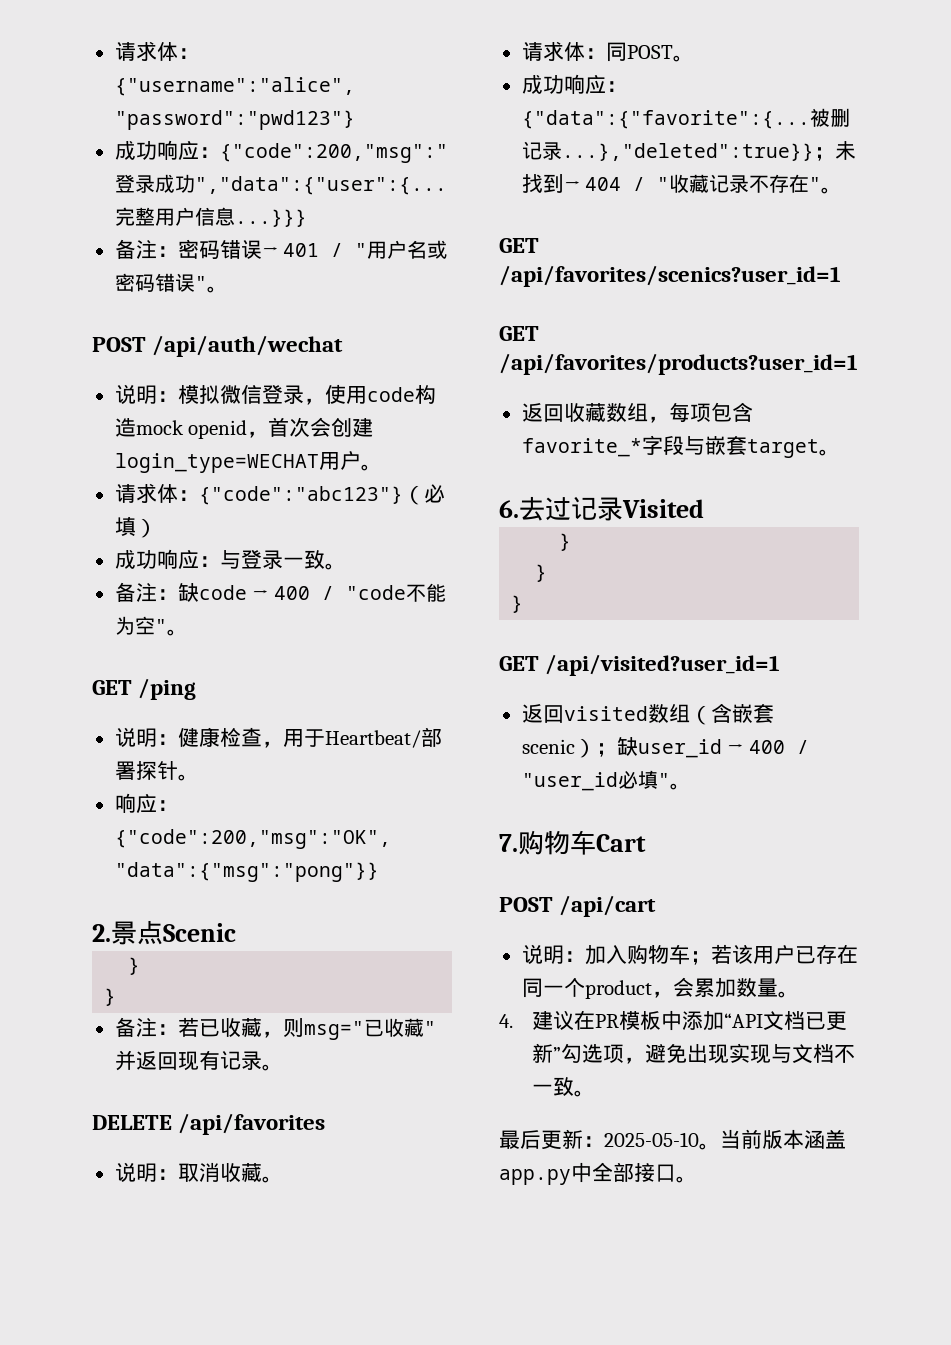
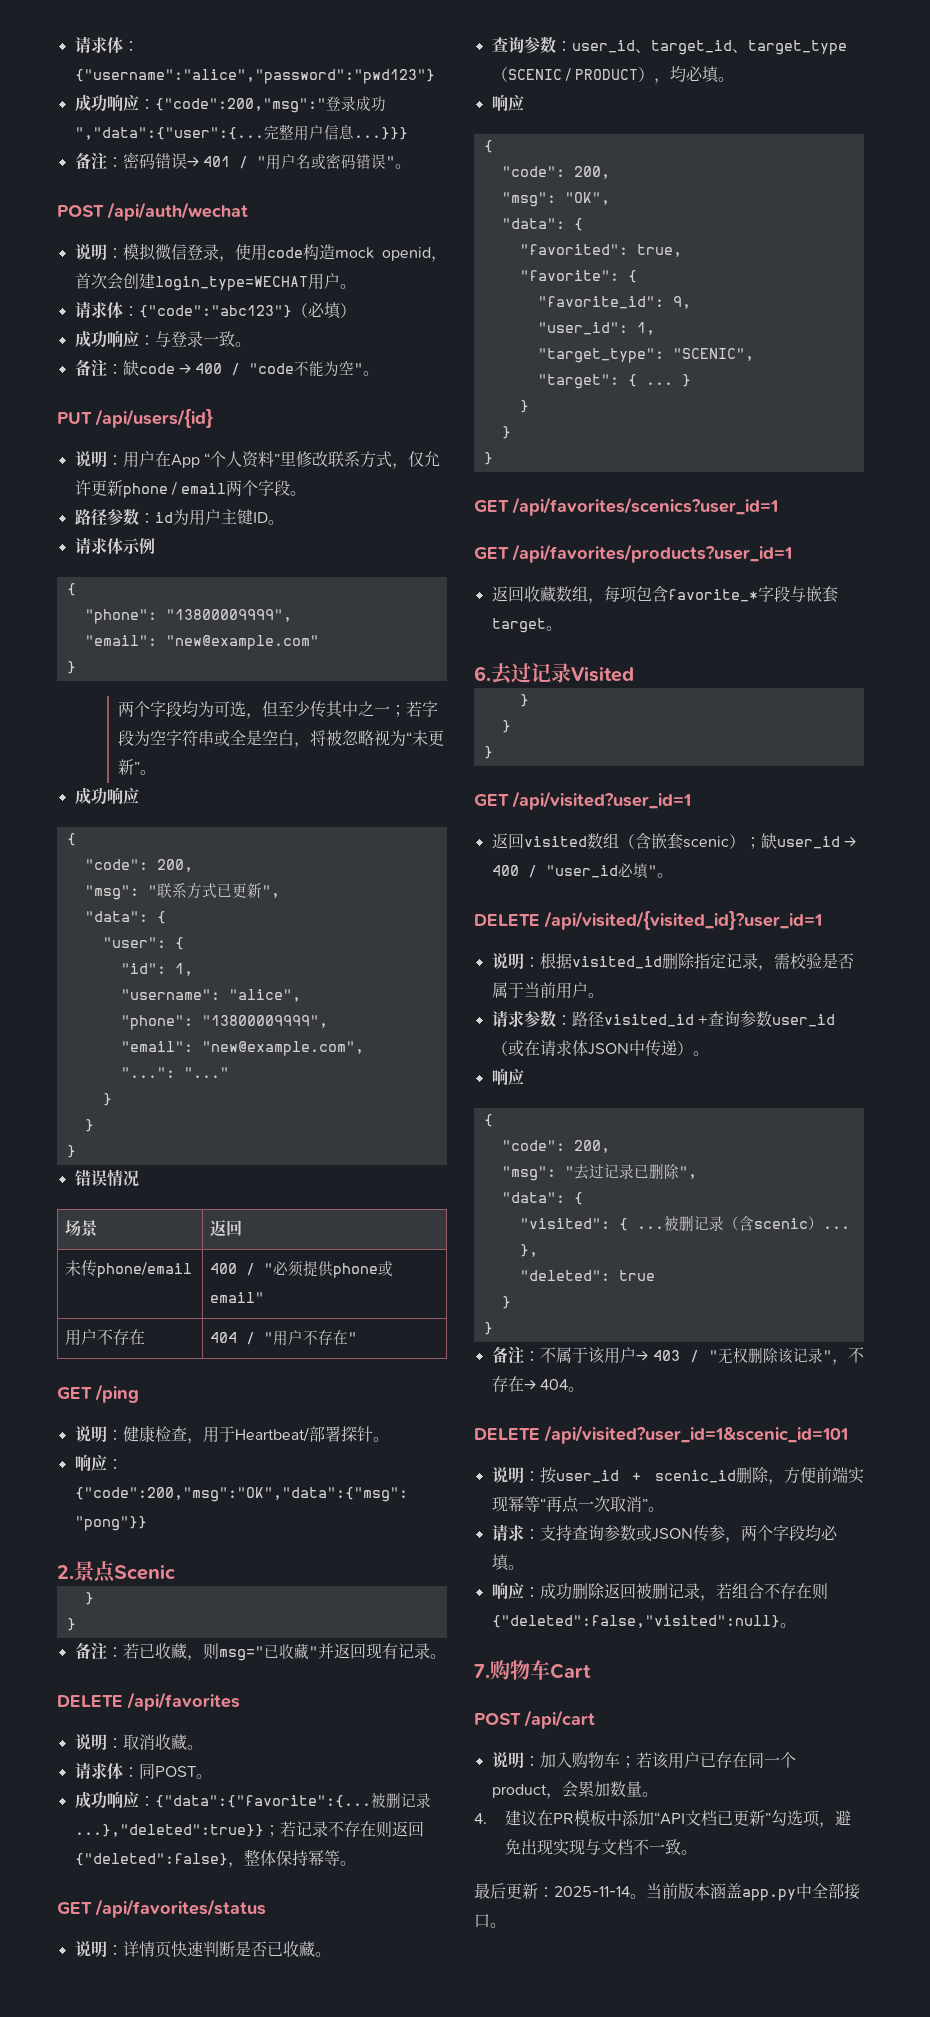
+ PUT /api/users/{id}
+ 说明：用户在App “个人资料”里修改联系方式，仅允许更新phone / email两个字段。
+ 路径参数：id为用户主键ID。
+ 请求体示例
+ {
+ "phone": "13800009999",
+ "email": "new@example.com"
+ }
+ 两个字段均为可选，但至少传其中之一；若字段为空字符串或全是空白，将被忽略视为“未更新”。
+ 成功响应
+ {
+ "code": 200,
+ "msg": "联系方式已更新",
+ "data": {
+ "user": {
+ "id": 1,
+ "username": "alice",
+ "phone": "13800009999",
+ "email": "new@example.com",
+ "...": "..."
+ }
+ }
+ }
+ 错误情况
+ 场景 | 返回
+ 未传phone/email | 400 / "必须提供phone或email"
+ 用户不存在 | 404 / "用户不存在"
- 被删记录...},"deleted":true}}；未找到→ 404 / "收藏记录不存在"。
+ 被删记录...},"deleted":true}}；若记录不存在则返回{"deleted":false}，整体保持幂等。
+ GET /api/favorites/status
+ 说明：详情页快速判断是否已收藏。
+ 查询参数：user_id、target_id、target_type（SCENIC / PRODUCT），均必填。
+ 响应
+ {
+ "code": 200,
+ "msg": "OK",
+ "data": {
+ "favorited": true,
+ "favorite": {
+ "favorite_id": 9,
+ "user_id": 1,
+ "target_type": "SCENIC",
+ "target": { ... }
+ }
+ }
+ }
+ DELETE /api/visited/{visited_id}?user_id=1
+ 说明：根据visited_id删除指定记录，需校验是否属于当前用户。
+ 请求参数：路径visited_id +查询参数user_id（或在请求体JSON中传递）。
+ 响应
+ {
+ "code": 200,
+ "msg": "去过记录已删除",
+ "data": {
+ "visited": { ...被删记录（含scenic）... },
+ "deleted": true
+ }
+ }
+ 备注：不属于该用户→ 403 / "无权删除该记录"，不存在→ 404。
+ DELETE /api/visited?user_id=1&scenic_id=101
+ 说明：按user_id + scenic_id删除，方便前端实现幂等“再点一次取消”。
+ 请求：支持查询参数或JSON传参，两个字段均必填。
+ 响应：成功删除返回被删记录，若组合不存在则{"deleted":false,"visited":null}。
- 最后更新：2025-05-10。
+ 最后更新：2025-11-14。

